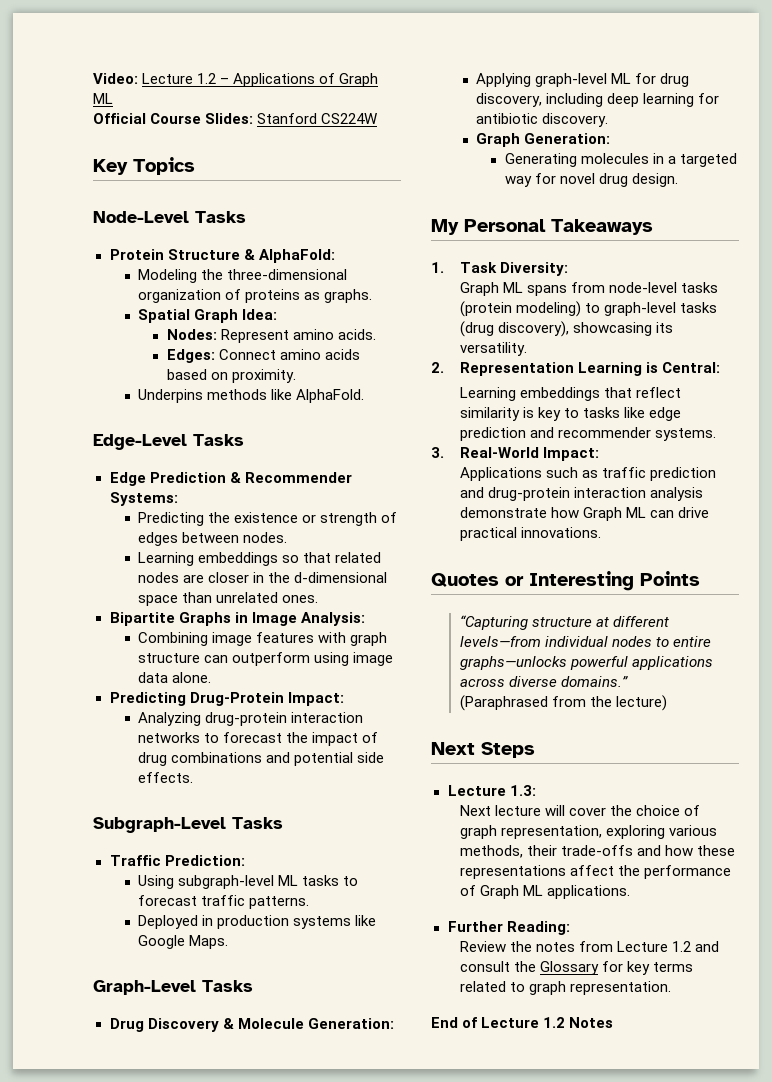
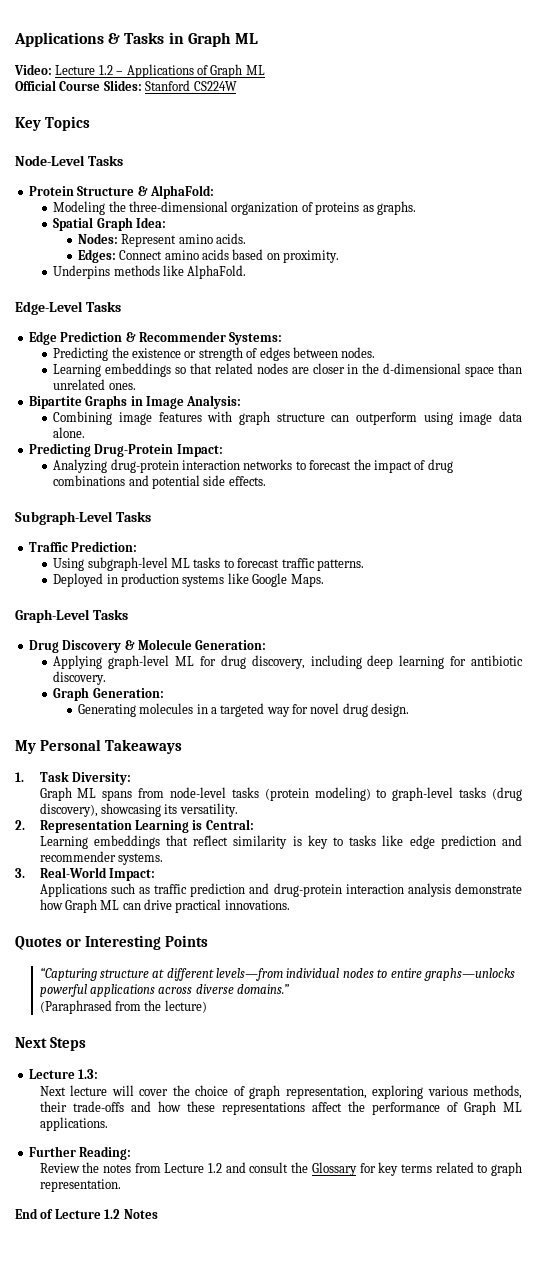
+ Applications & Tasks in Graph ML

